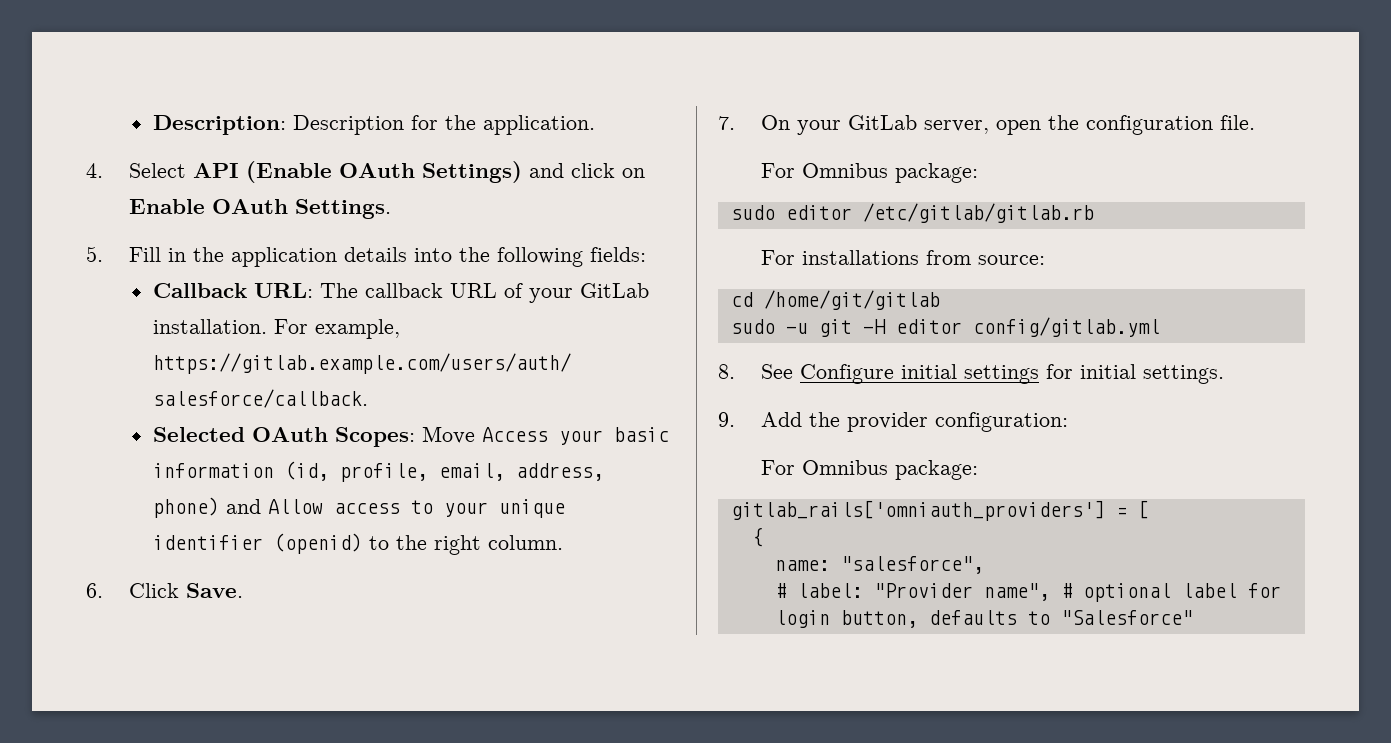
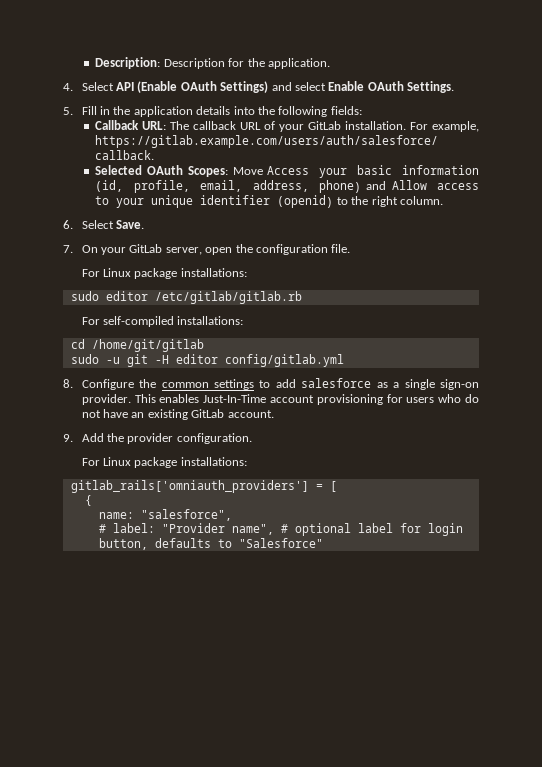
- 4. Select API (Enable OAuth Settings) and click on Enable OAuth Settings.
+ 4. Select API (Enable OAuth Settings) and select Enable OAuth Settings.
- 6. Click Save.
+ 6. Select Save.
  7. On your GitLab server, open the configuration file.
- For Omnibus package:
+ For Linux package installations:
- For installations from source:
+ For self-compiled installations:
- 8. See Configure initial settings for initial settings.
+ 8. Configure the common settings to add salesforce as a single sign-on provider. This enables Just-In-Time account provisioning for users who do not have an existing GitLab account.
- 9. Add the provider configuration:
- For Omnibus package:
+ 9. Add the provider configuration.
+ For Linux package installations:

